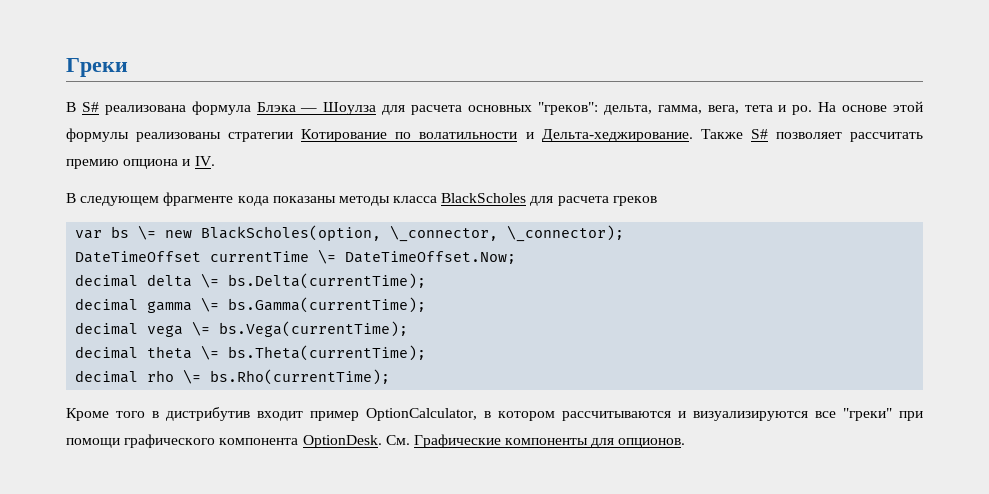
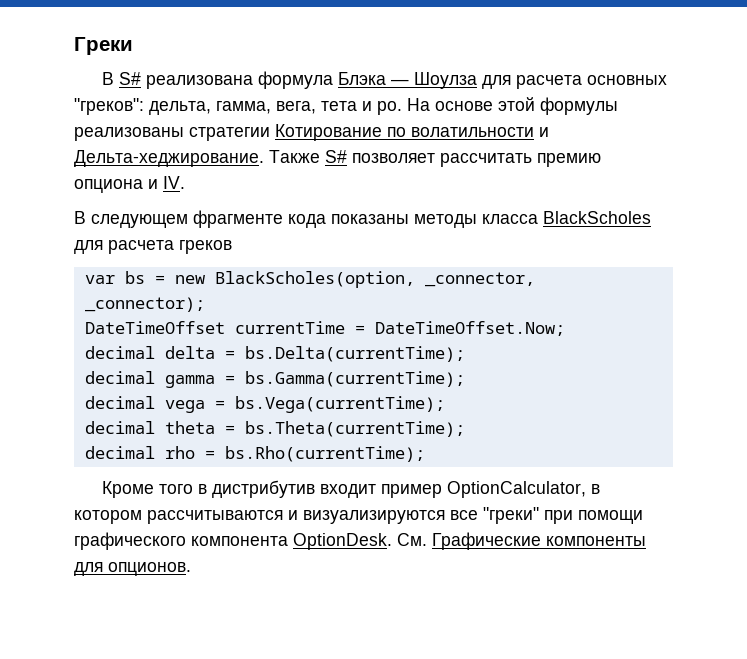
- var bs \= new BlackScholes(option, \_connector, \_connector);
+ var bs = new BlackScholes(option, _connector, _connector);
- DateTimeOffset currentTime \= DateTimeOffset.Now;
+ DateTimeOffset currentTime = DateTimeOffset.Now;
- decimal delta \= bs.Delta(currentTime);
+ decimal delta = bs.Delta(currentTime);
- decimal gamma \= bs.Gamma(currentTime);
+ decimal gamma = bs.Gamma(currentTime);
- decimal vega \= bs.Vega(currentTime);
+ decimal vega = bs.Vega(currentTime);
- decimal theta \= bs.Theta(currentTime);
+ decimal theta = bs.Theta(currentTime);
- decimal rho \= bs.Rho(currentTime);
+ decimal rho = bs.Rho(currentTime);

